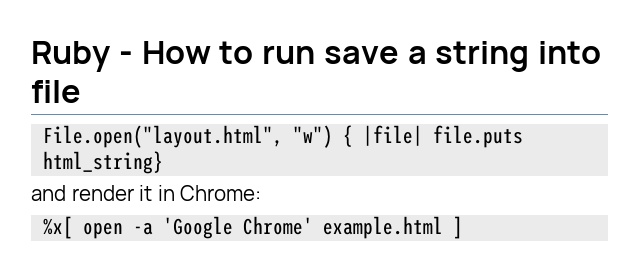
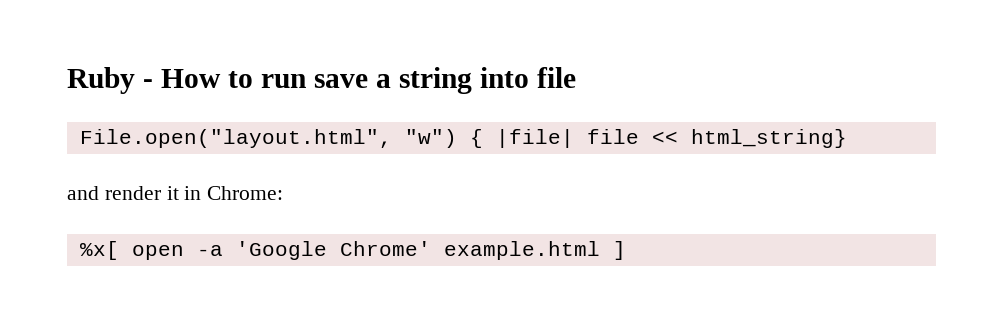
- File.open("layout.html", "w") { |file| file.puts html_string}
+ File.open("layout.html", "w") { |file| file << html_string}

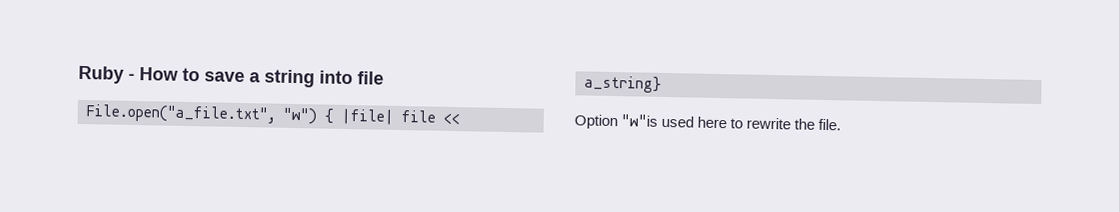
- Ruby - How to run save a string into file
+ Ruby - How to save a string into file
- File.open("layout.html", "w") { |file| file << html_string}
- and render it in Chrome:
- %x[ open -a 'Google Chrome' example.html ]
+ File.open("a_file.txt", "w") { |file| file << a_string}
+ Option "w"is used here to rewrite the file.

